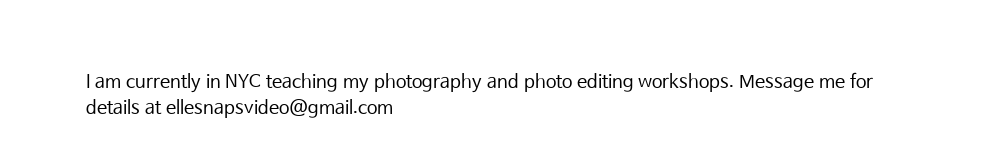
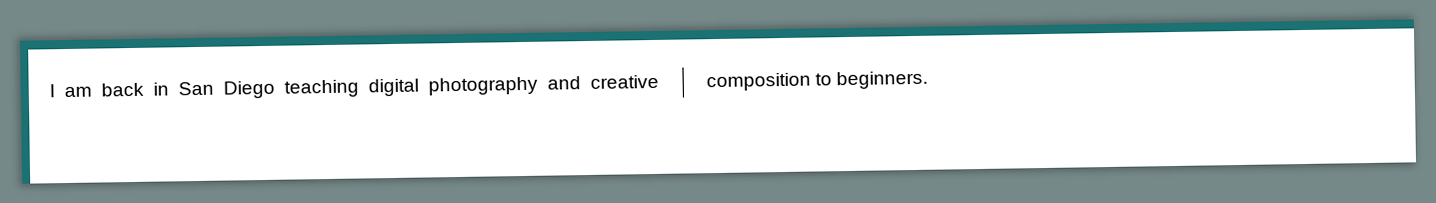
- I am currently in NYC teaching my photography and photo editing workshops. Message me for details at ellesnapsvideo@gmail.com
+ I am back in San Diego teaching digital photography and creative composition to beginners.

